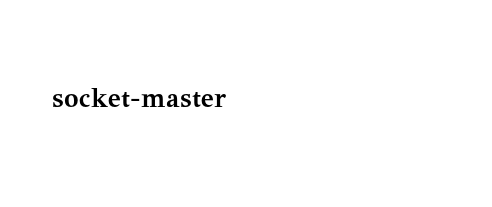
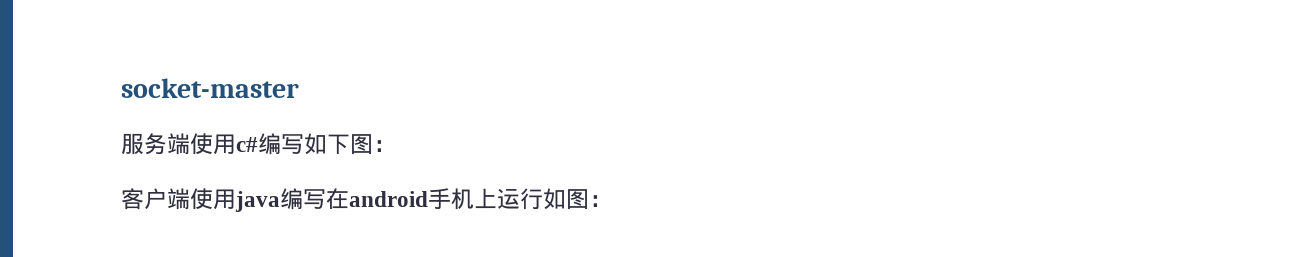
+ 服务端使用c#编写如下图：
+ 客户端使用java编写在android手机上运行如图：

